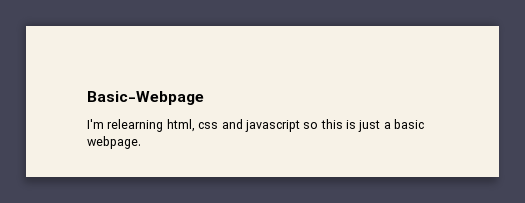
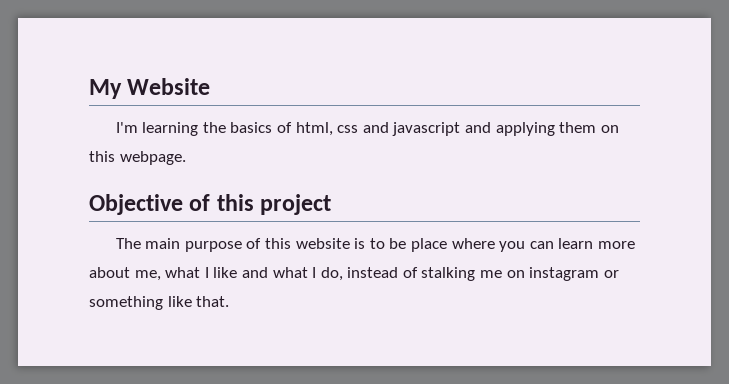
- Basic-Webpage
+ My Website
- I'm relearning html, css and javascript so this is just a basic webpage.
+ I'm learning the basics of html, css and javascript and applying them on this webpage.
+ Objective of this project
+ The main purpose of this website is to be place where you can learn more about me, what I like and what I do, instead of stalking me on instagram or something like that.

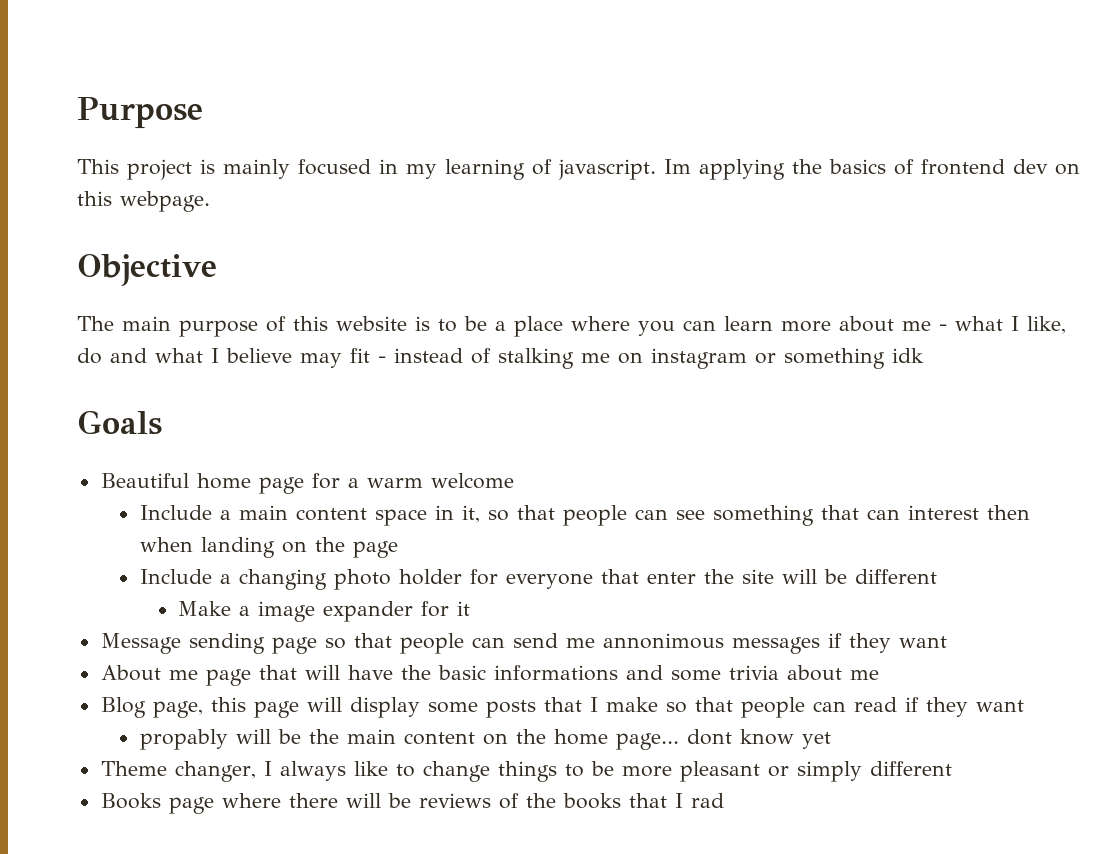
- My Website
- I'm learning the basics of html, css and javascript and applying them on this webpage.
+ Purpose
+ This project is mainly focused in my learning of javascript. Im applying the basics of frontend dev on this webpage.
- Objective of this project
+ Objective
- The main purpose of this website is to be place where you can learn more about me, what I like and what I do, instead of stalking me on instagram or something like that.
+ The main purpose of this website is to be a place where you can learn more about me - what I like, do and what I believe may fit - instead of stalking me on instagram or something idk
+ Goals
+ Beautiful home page for a warm welcome
+ Include a main content space in it, so that people can see something that can interest then when landing on the page
+ Include a changing photo holder for everyone that enter the site will be different
+ Make a image expander for it
+ Message sending page so that people can send me annonimous messages if they want
+ About me page that will have the basic informations and some trivia about me
+ Blog page, this page will display some posts that I make so that people can read if they want
+ propably will be the main content on the home page... dont know yet
+ Theme changer, I always like to change things to be more pleasant or simply different
+ Books page where there will be reviews of the books that I rad

